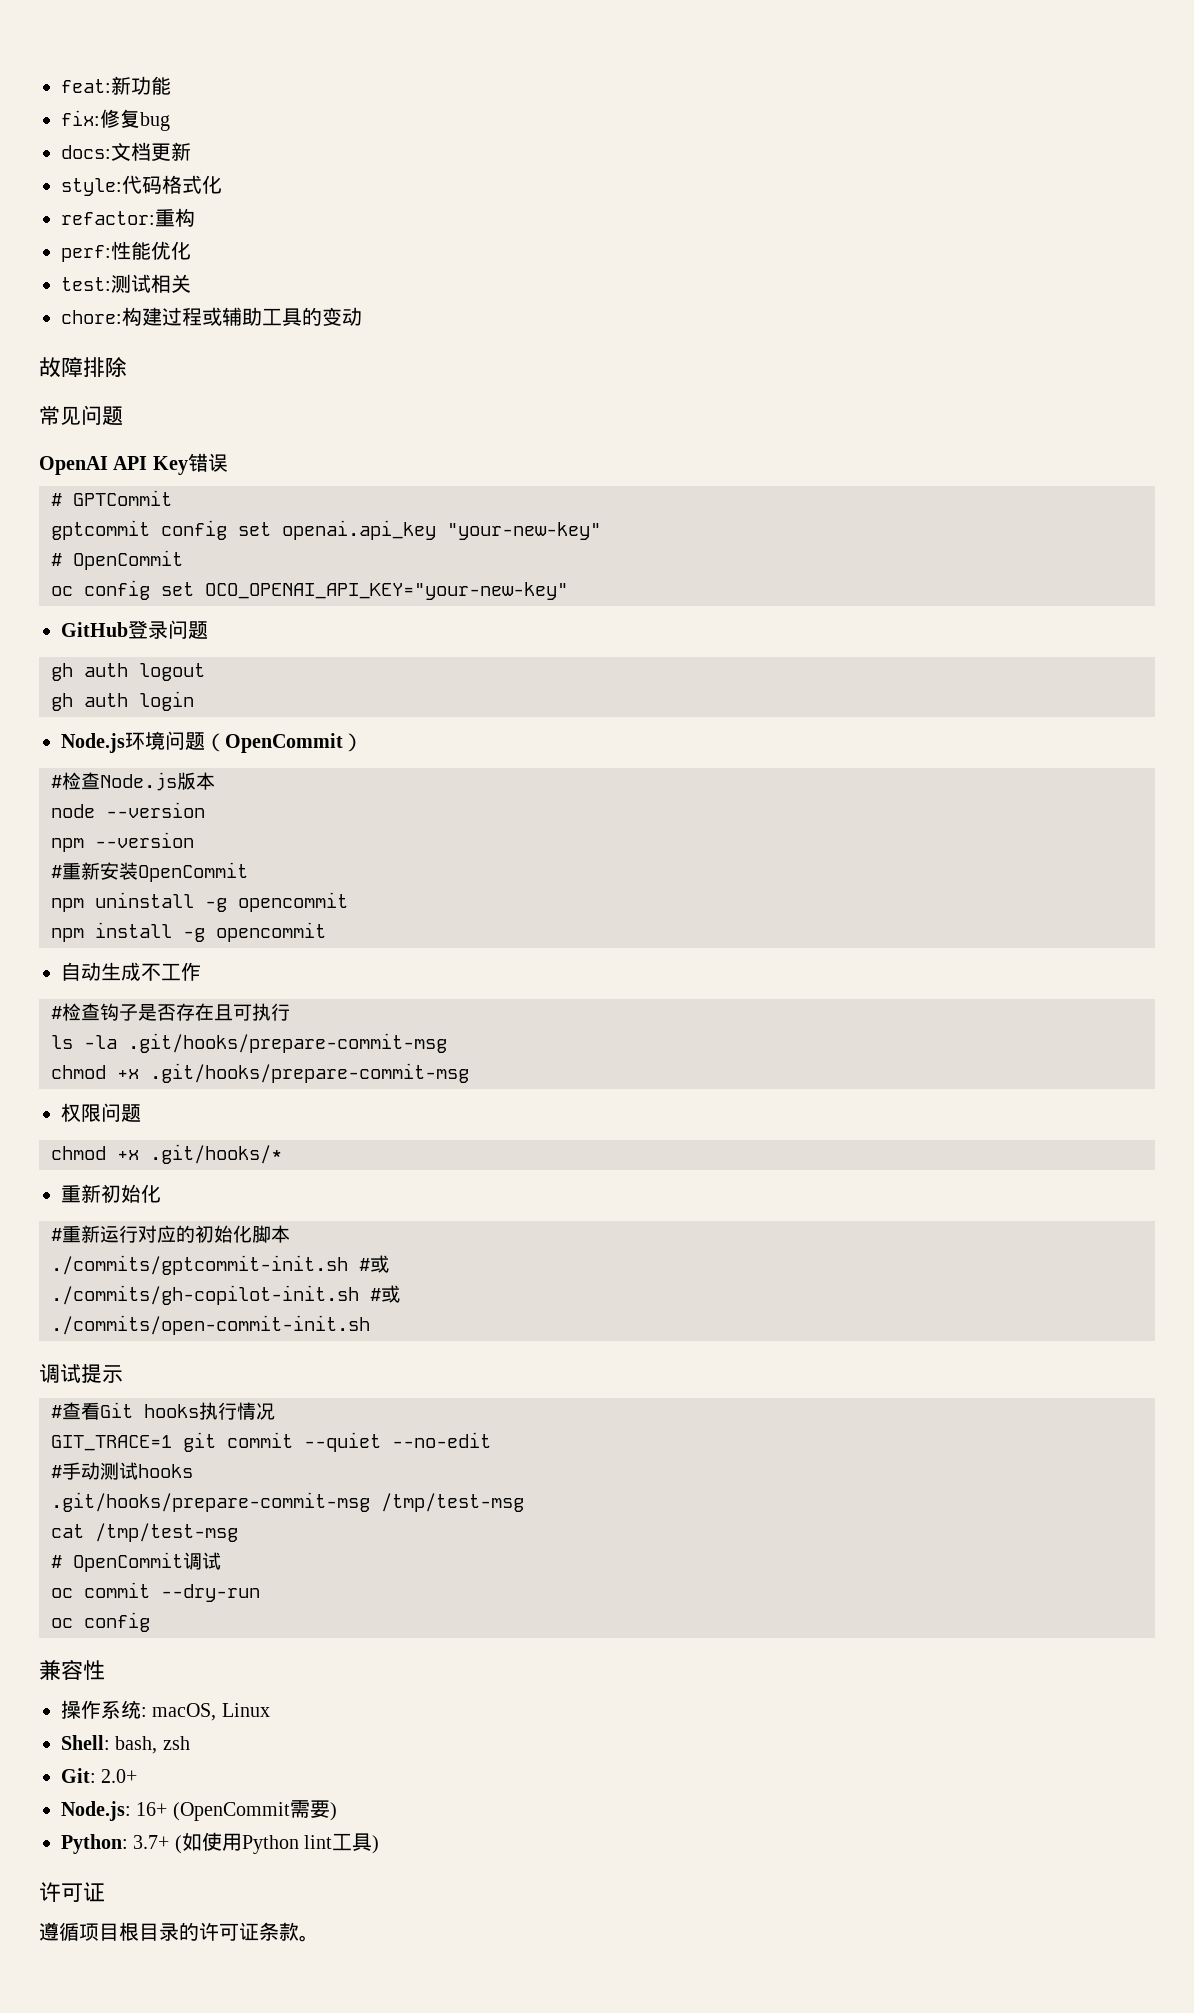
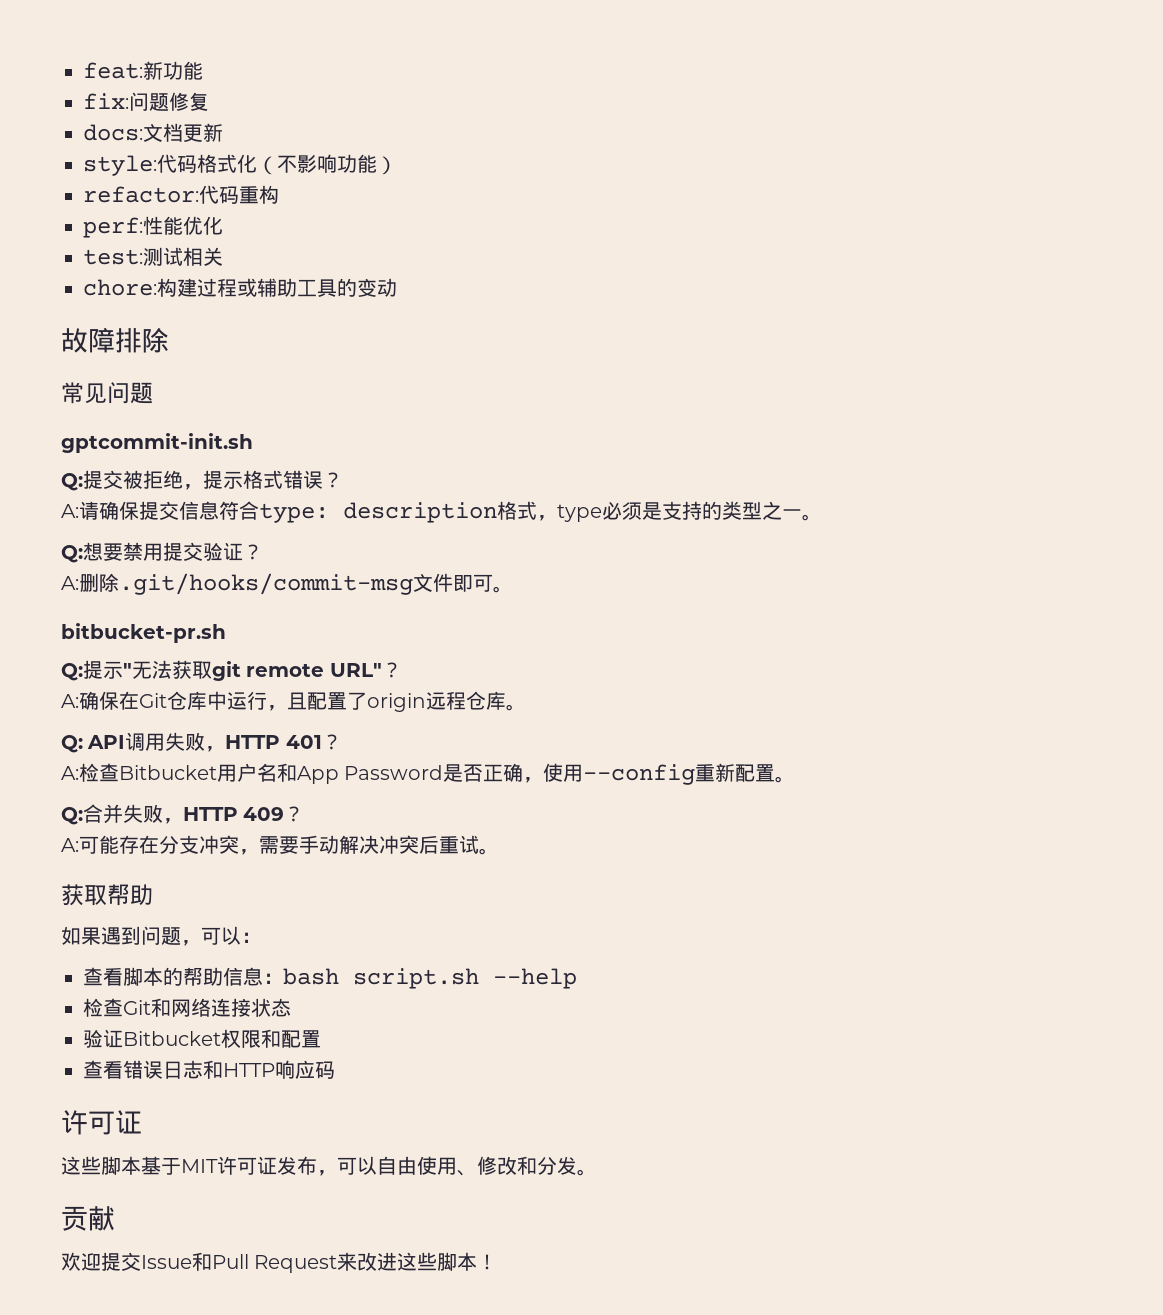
- fix:修复bug
+ fix:问题修复
- style:代码格式化
+ style:代码格式化（不影响功能）
- refactor:重构
+ refactor:代码重构
- OpenAI API Key错误
- # GPTCommit
- gptcommit config set openai.api_key "your-new-key"
- # OpenCommit
- oc config set OCO_OPENAI_API_KEY="your-new-key"
- GitHub登录问题
- gh auth logout
- gh auth login
- Node.js环境问题（OpenCommit）
- #检查Node.js版本
- node --version
- npm --version
- #重新安装OpenCommit
- npm uninstall -g opencommit
- npm install -g opencommit
- 自动生成不工作
- #检查钩子是否存在且可执行
- ls -la .git/hooks/prepare-commit-msg
- chmod +x .git/hooks/prepare-commit-msg
- 权限问题
- chmod +x .git/hooks/*
- 重新初始化
- #重新运行对应的初始化脚本
- ./commits/gptcommit-init.sh #或
- ./commits/gh-copilot-init.sh #或
- ./commits/open-commit-init.sh
- 调试提示
- #查看Git hooks执行情况
- GIT_TRACE=1 git commit --quiet --no-edit
- #手动测试hooks
- .git/hooks/prepare-commit-msg /tmp/test-msg
- cat /tmp/test-msg
- # OpenCommit调试
- oc commit --dry-run
- oc config
- 兼容性
- 操作系统: macOS, Linux
- Shell: bash, zsh
- Git: 2.0+
- Node.js: 16+ (OpenCommit需要)
- Python: 3.7+ (如使用Python lint工具)
+ gptcommit-init.sh
+ Q:提交被拒绝，提示格式错误？
+ A:请确保提交信息符合type: description格式，type必须是支持的类型之一。
+ Q:想要禁用提交验证？
+ A:删除.git/hooks/commit-msg文件即可。
+ bitbucket-pr.sh
+ Q:提示"无法获取git remote URL"？
+ A:确保在Git仓库中运行，且配置了origin远程仓库。
+ Q: API调用失败，HTTP 401？
+ A:检查Bitbucket用户名和App Password是否正确，使用--config重新配置。
+ Q:合并失败，HTTP 409？
+ A:可能存在分支冲突，需要手动解决冲突后重试。
+ 获取帮助
+ 如果遇到问题，可以：
+ 查看脚本的帮助信息：bash script.sh --help
+ 检查Git和网络连接状态
+ 验证Bitbucket权限和配置
+ 查看错误日志和HTTP响应码
  许可证
- 遵循项目根目录的许可证条款。
+ 这些脚本基于MIT许可证发布，可以自由使用、修改和分发。
+ 贡献
+ 欢迎提交Issue和Pull Request来改进这些脚本！

